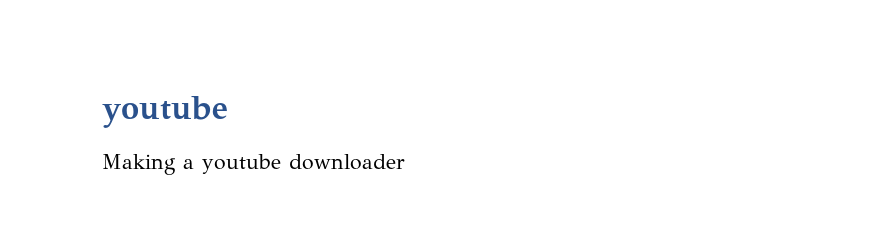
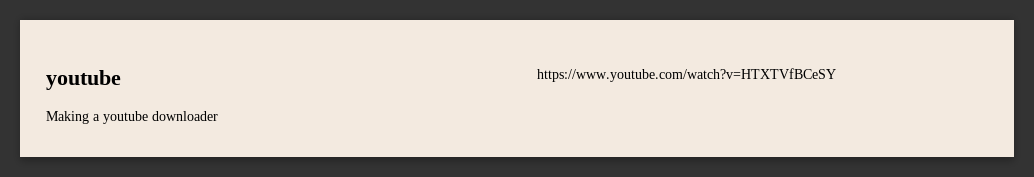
- Making a youtube downloader
+ Making a youtube downloader https://www.youtube.com/watch?v=HTXTVfBCeSY

